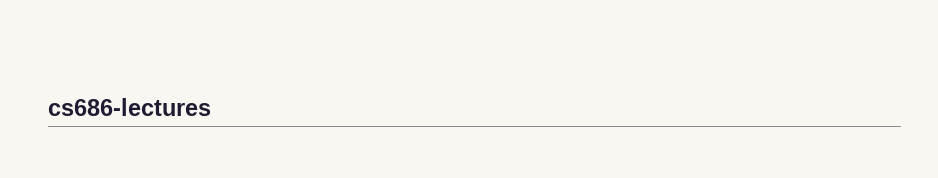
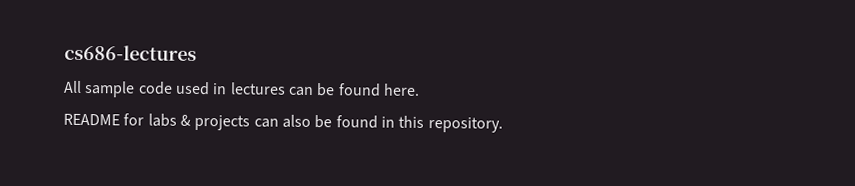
+ All sample code used in lectures can be found here.
+ README for labs & projects can also be found in this repository.

